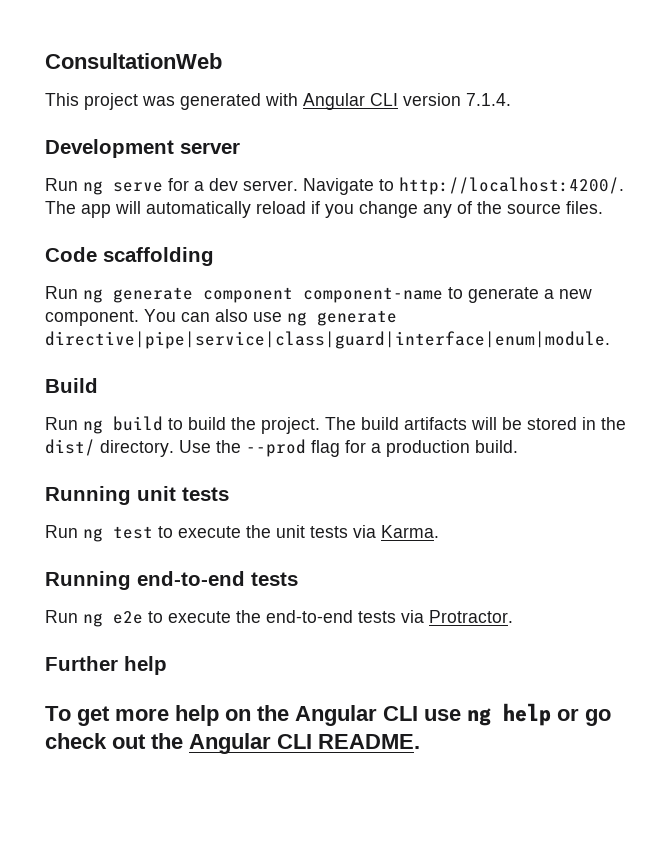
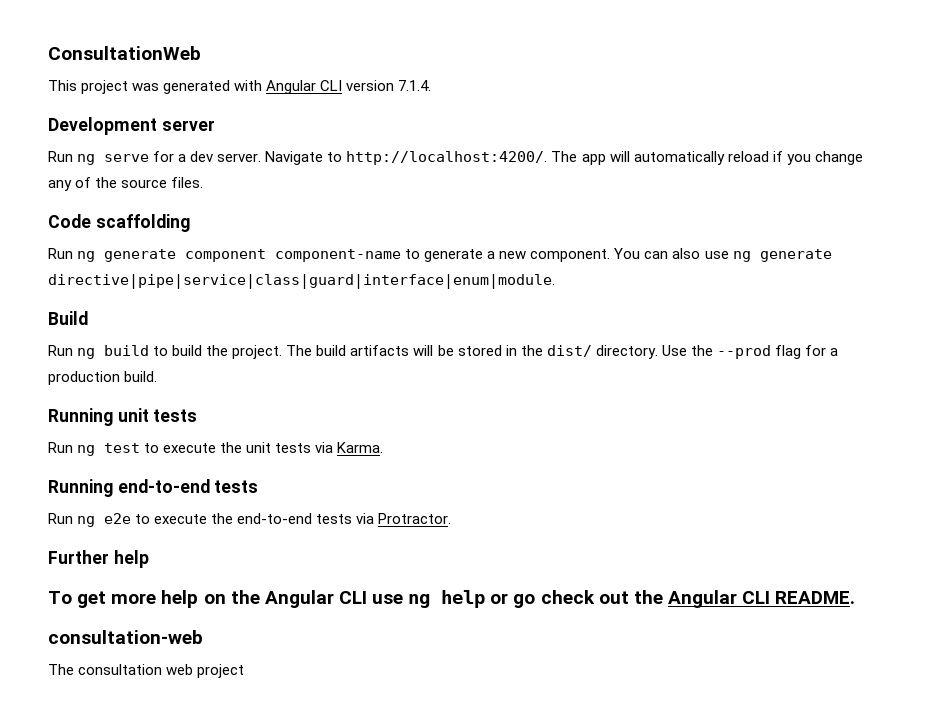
+ consultation-web
+ The consultation web project

